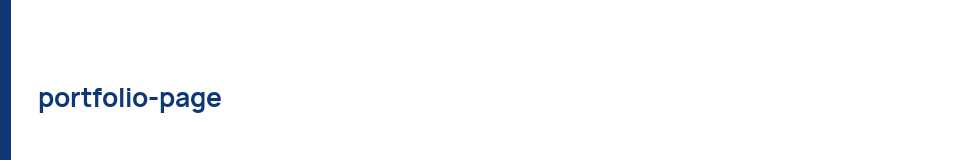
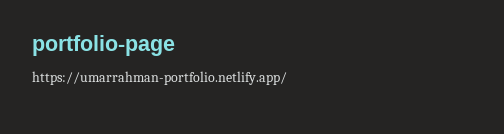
+ https://umarrahman-portfolio.netlify.app/

